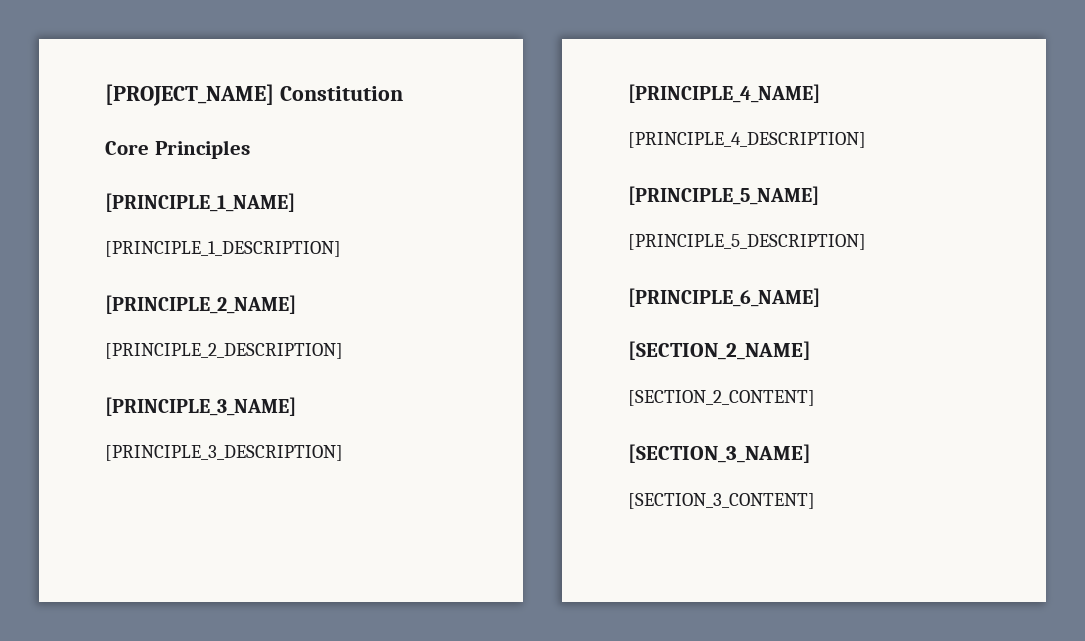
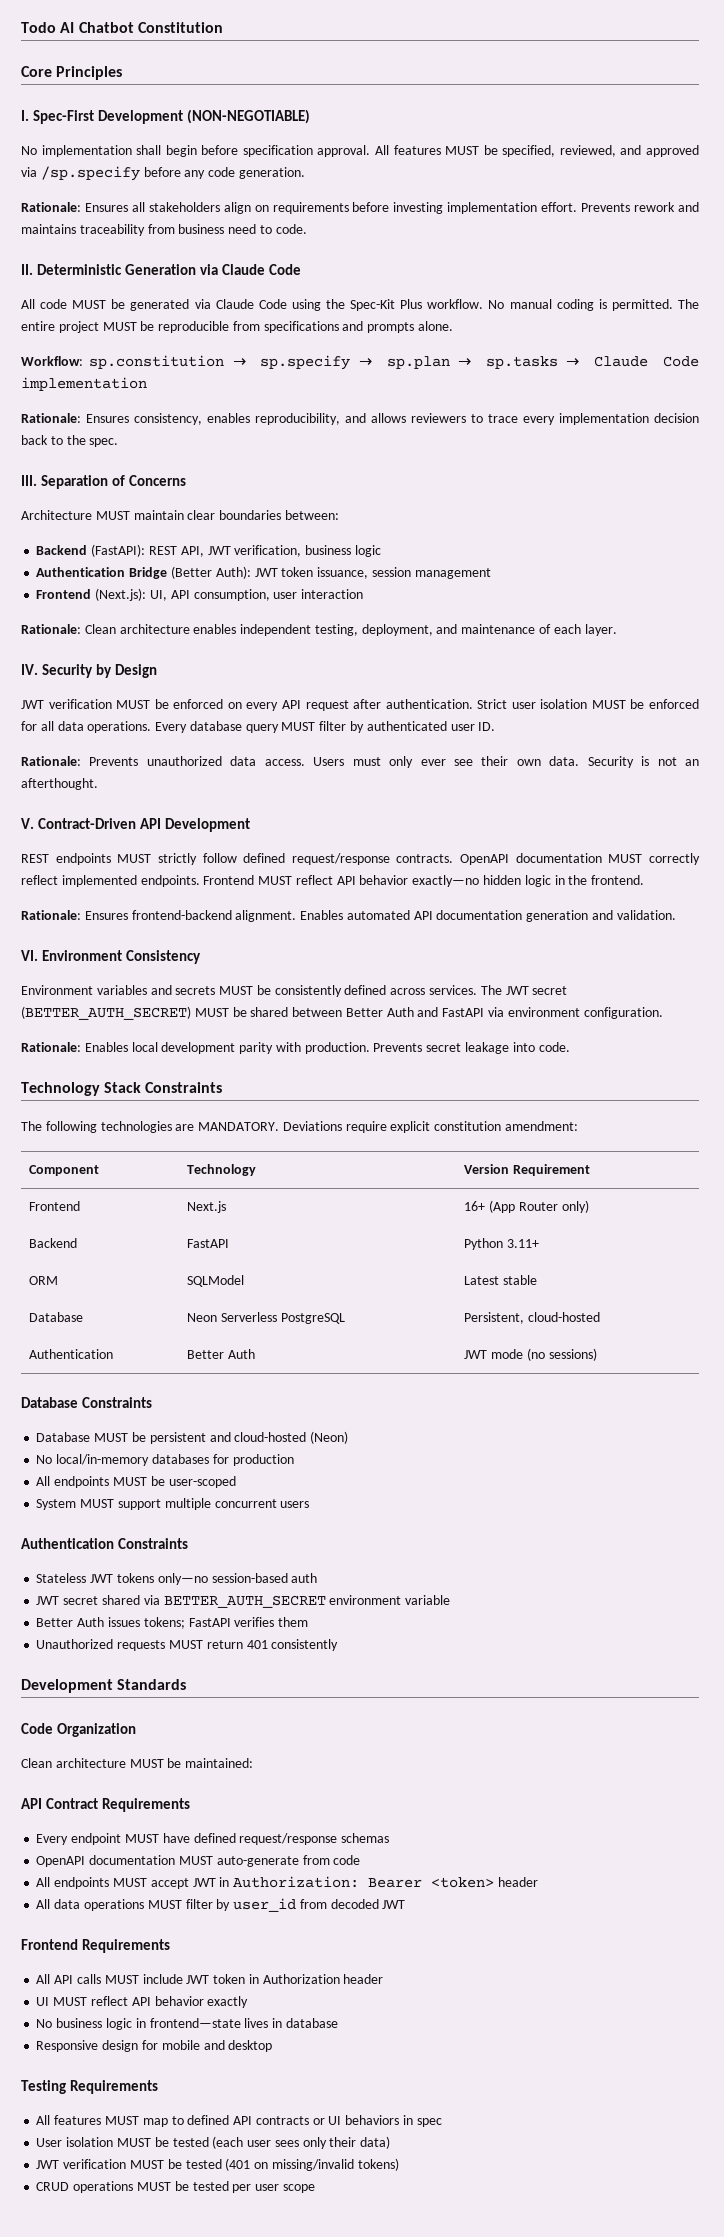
- [PROJECT_NAME] Constitution
+ Todo AI Chatbot Constitution
- [PRINCIPLE_1_NAME]
- [PRINCIPLE_1_DESCRIPTION]
- [PRINCIPLE_2_NAME]
- [PRINCIPLE_2_DESCRIPTION]
- [PRINCIPLE_3_NAME]
- [PRINCIPLE_3_DESCRIPTION]
- [PRINCIPLE_4_NAME]
- [PRINCIPLE_4_DESCRIPTION]
- [PRINCIPLE_5_NAME]
- [PRINCIPLE_5_DESCRIPTION]
- [PRINCIPLE_6_NAME]
- [SECTION_2_NAME]
- [SECTION_2_CONTENT]
- [SECTION_3_NAME]
- [SECTION_3_CONTENT]
+ I. Spec-First Development (NON-NEGOTIABLE)
+ No implementation shall begin before specification approval. All features MUST be specified, reviewed, and approved via /sp.specify before any code generation.
+ Rationale: Ensures all stakeholders align on requirements before investing implementation effort. Prevents rework and maintains traceability from business need to code.
+ II. Deterministic Generation via Claude Code
+ All code MUST be generated via Claude Code using the Spec-Kit Plus workflow. No manual coding is permitted. The entire project MUST be reproducible from specifications and prompts alone.
+ Workflow: sp.constitution → sp.specify → sp.plan → sp.tasks → Claude Code implementation
+ Rationale: Ensures consistency, enables reproducibility, and allows reviewers to trace every implementation decision back to the spec.
+ III. Separation of Concerns
+ Architecture MUST maintain clear boundaries between:
+ Backend (FastAPI): REST API, JWT verification, business logic
+ Authentication Bridge (Better Auth): JWT token issuance, session management
+ Frontend (Next.js): UI, API consumption, user interaction
+ Rationale: Clean architecture enables independent testing, deployment, and maintenance of each layer.
+ IV. Security by Design
+ JWT verification MUST be enforced on every API request after authentication. Strict user isolation MUST be enforced for all data operations. Every database query MUST filter by authenticated user ID.
+ Rationale: Prevents unauthorized data access. Users must only ever see their own data. Security is not an afterthought.
+ V. Contract-Driven API Development
+ REST endpoints MUST strictly follow defined request/response contracts. OpenAPI documentation MUST correctly reflect implemented endpoints. Frontend MUST reflect API behavior exactly—no hidden logic in the frontend.
+ Rationale: Ensures frontend-backend alignment. Enables automated API documentation generation and validation.
+ VI. Environment Consistency
+ Environment variables and secrets MUST be consistently defined across services. The JWT secret (BETTER_AUTH_SECRET) MUST be shared between Better Auth and FastAPI via environment configuration.
+ Rationale: Enables local development parity with production. Prevents secret leakage into code.
+ Technology Stack Constraints
+ The following technologies are MANDATORY. Deviations require explicit constitution amendment:
+ Component | Technology | Version Requirement
+ Frontend | Next.js | 16+ (App Router only)
+ Backend | FastAPI | Python 3.11+
+ ORM | SQLModel | Latest stable
+ Database | Neon Serverless PostgreSQL | Persistent, cloud-hosted
+ Authentication | Better Auth | JWT mode (no sessions)
+ Database Constraints
+ Database MUST be persistent and cloud-hosted (Neon)
+ No local/in-memory databases for production
+ All endpoints MUST be user-scoped
+ System MUST support multiple concurrent users
+ Authentication Constraints
+ Stateless JWT tokens only—no session-based auth
+ JWT secret shared via BETTER_AUTH_SECRET environment variable
+ Better Auth issues tokens; FastAPI verifies them
+ Unauthorized requests MUST return 401 consistently
+ Development Standards
+ Code Organization
+ Clean architecture MUST be maintained:
+ API Contract Requirements
+ Every endpoint MUST have defined request/response schemas
+ OpenAPI documentation MUST auto-generate from code
+ All endpoints MUST accept JWT in Authorization: Bearer <token> header
+ All data operations MUST filter by user_id from decoded JWT
+ Frontend Requirements
+ All API calls MUST include JWT token in Authorization header
+ UI MUST reflect API behavior exactly
+ No business logic in frontend—state lives in database
+ Responsive design for mobile and desktop
+ Testing Requirements
+ All features MUST map to defined API contracts or UI behaviors in spec
+ User isolation MUST be tested (each user sees only their data)
+ JWT verification MUST be tested (401 on missing/invalid tokens)
+ CRUD operations MUST be tested per user scope

